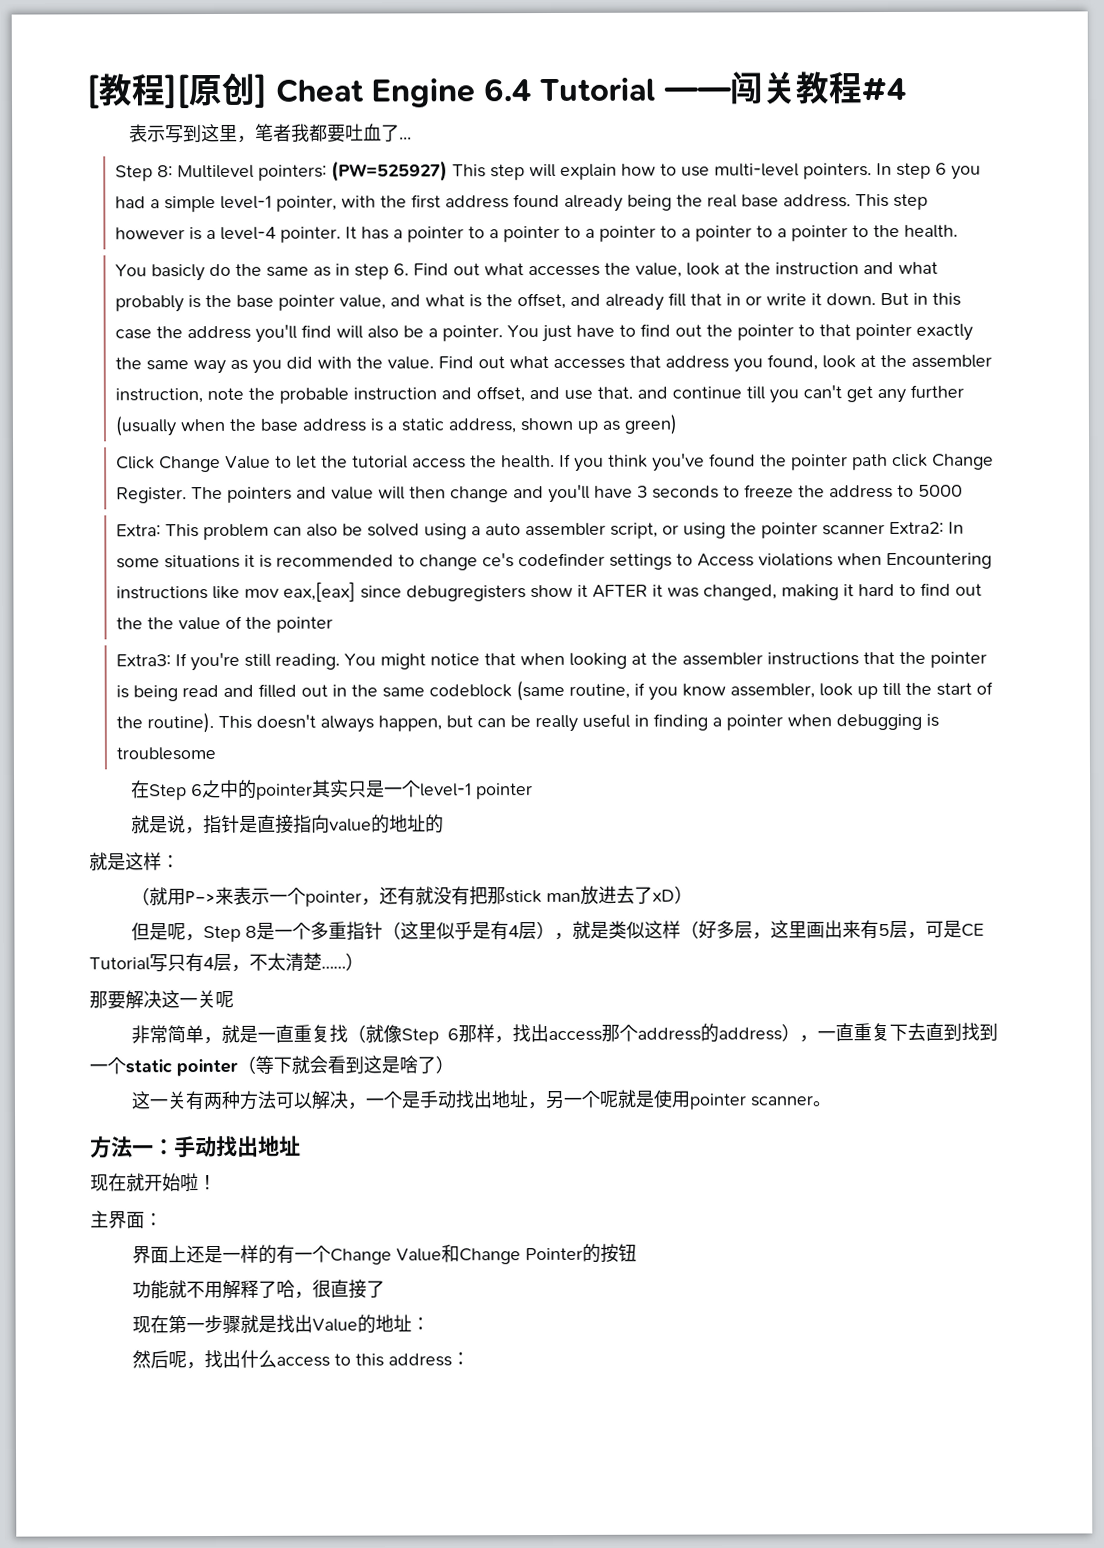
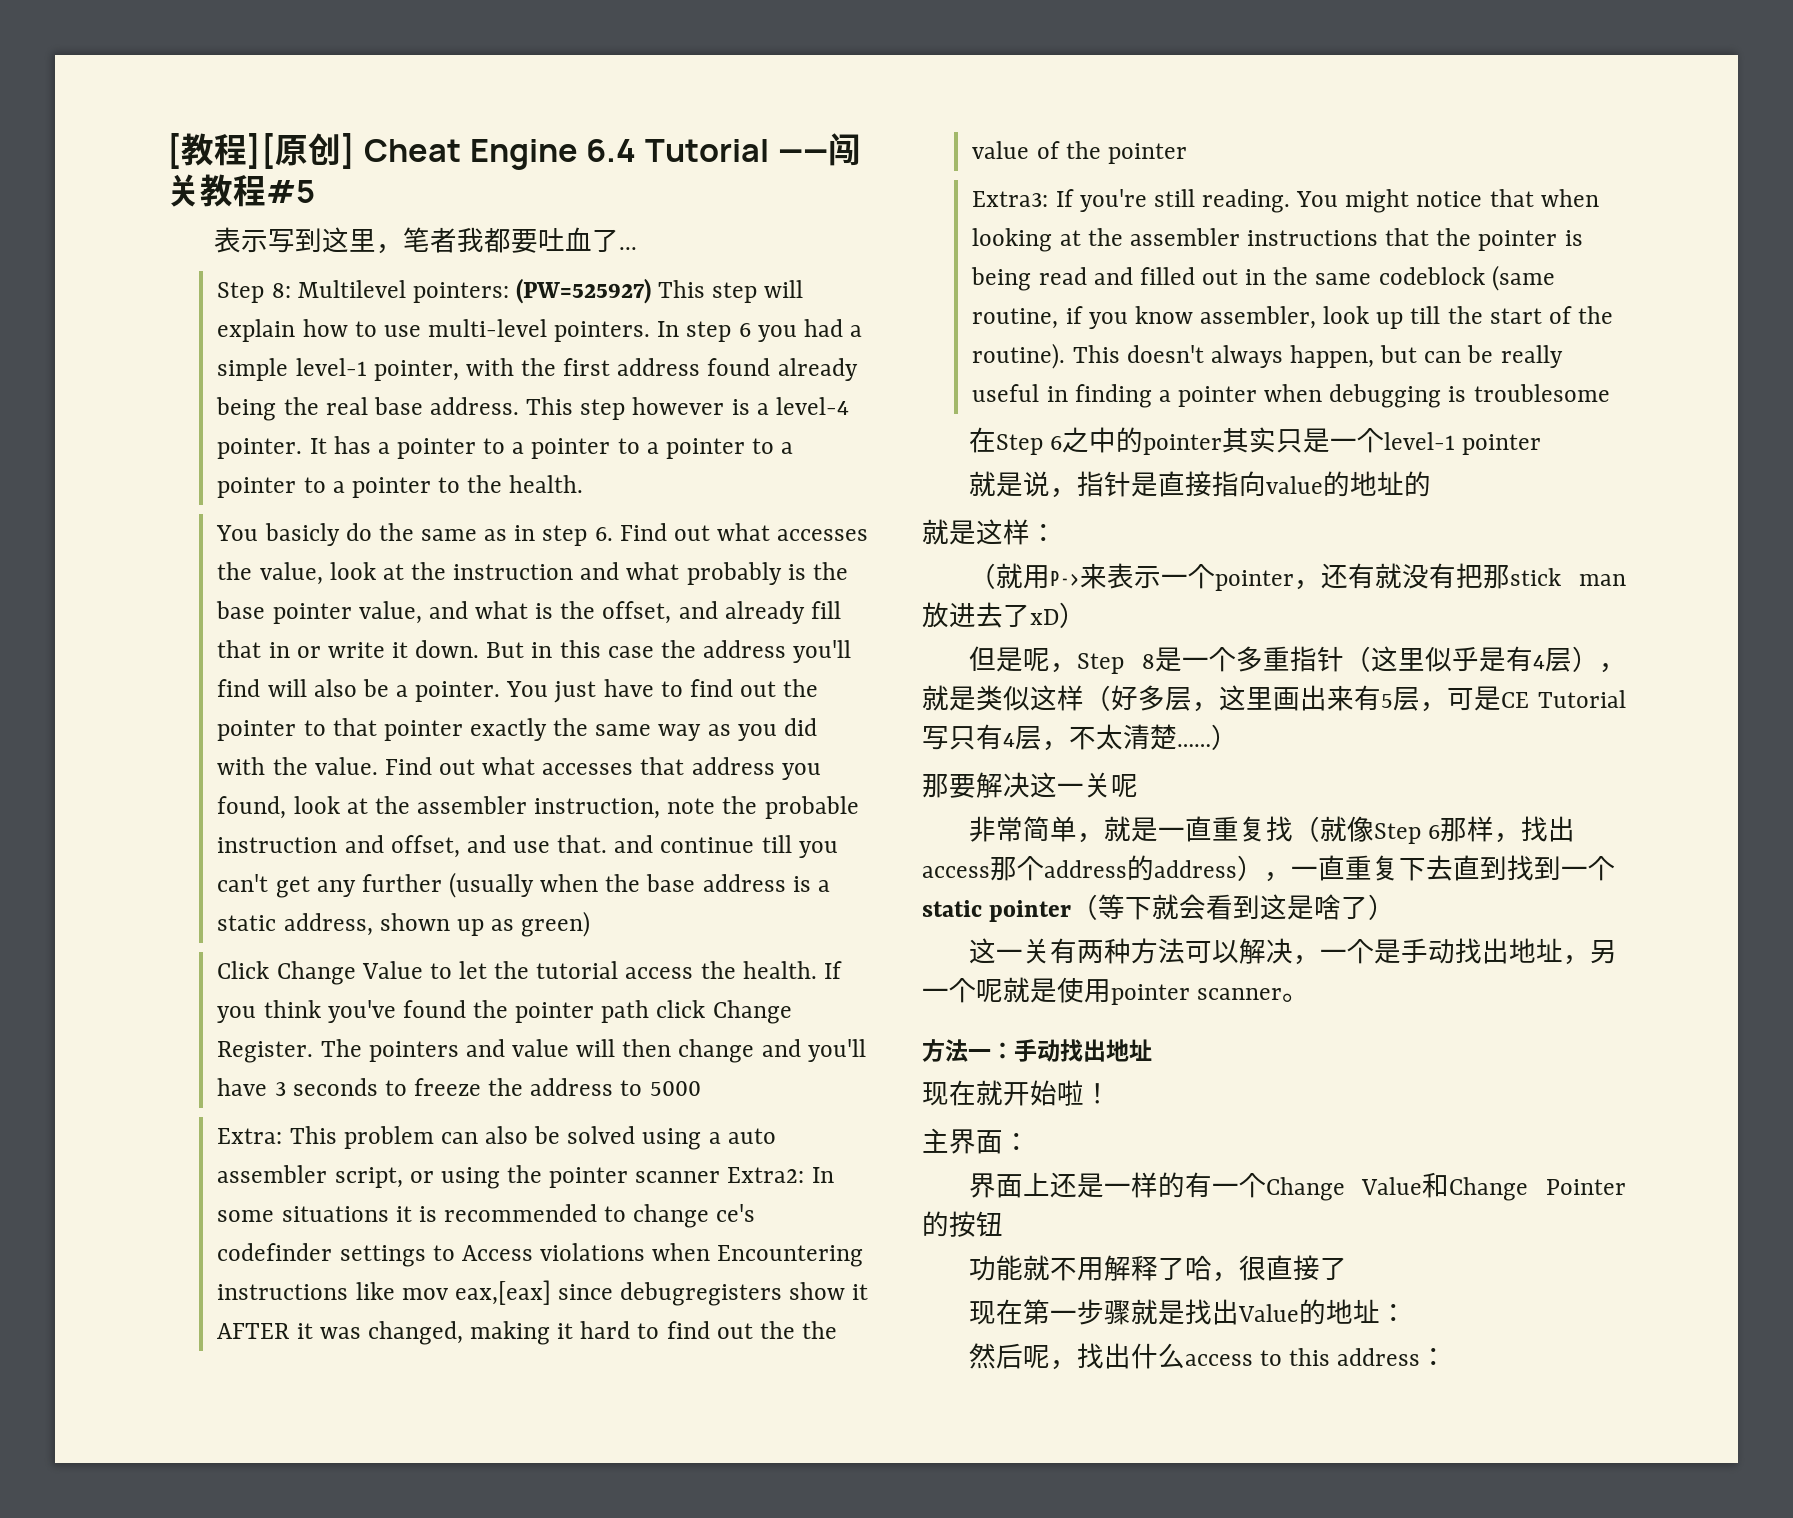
- [教程][原创] Cheat Engine 6.4 Tutorial ——闯关教程#4
+ [教程][原创] Cheat Engine 6.4 Tutorial ——闯关教程#5

